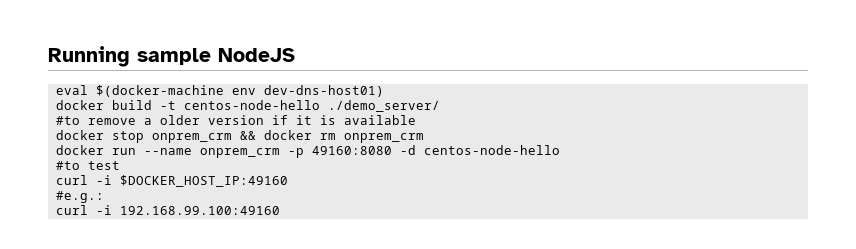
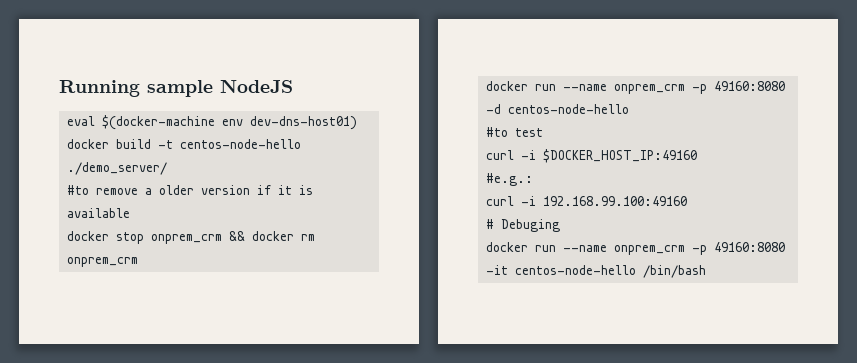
+ # Debuging
+ docker run --name onprem_crm -p 49160:8080 -it centos-node-hello /bin/bash

